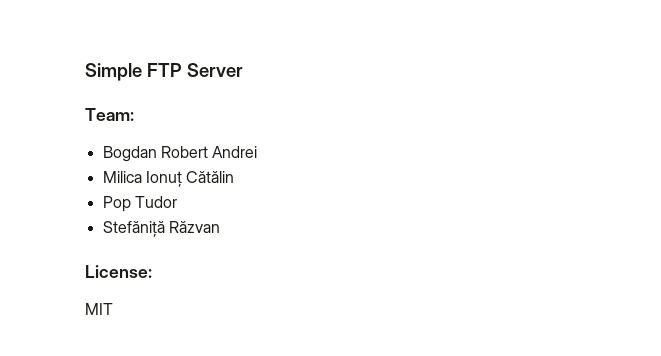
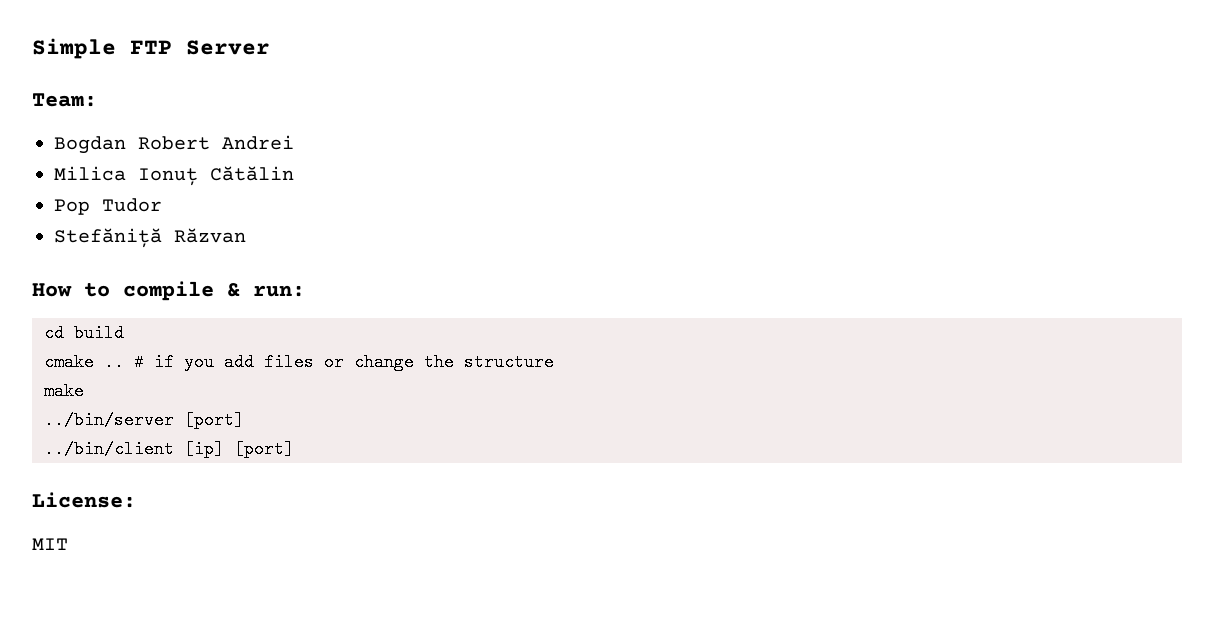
+ How to compile & run:
+ cd build
+ cmake .. # if you add files or change the structure
+ make
+ ../bin/server [port]
+ ../bin/client [ip] [port]

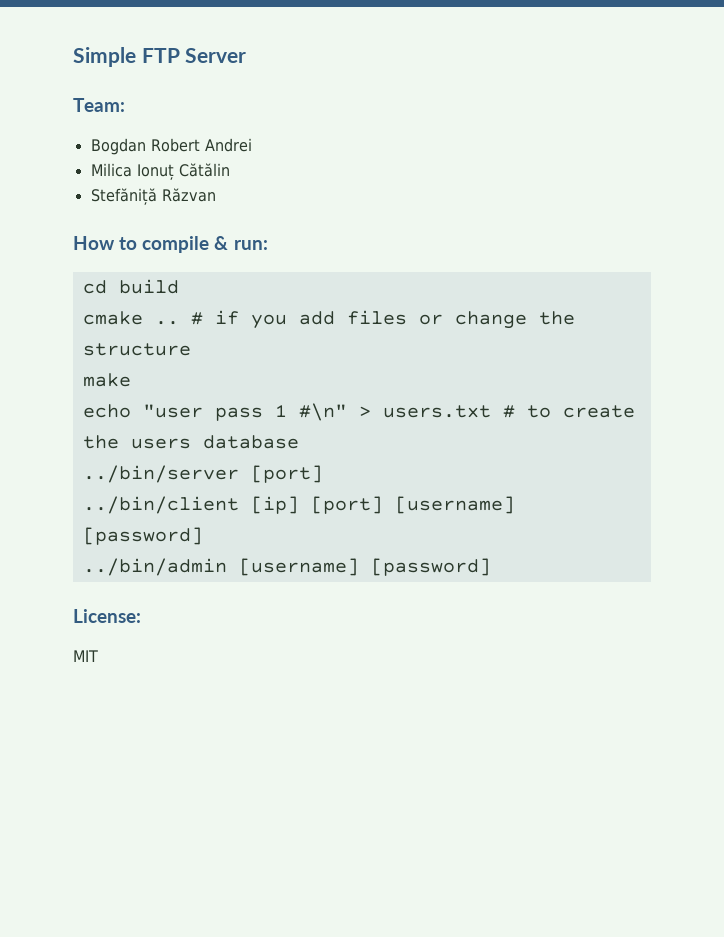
- Pop Tudor
+ echo "user pass 1 #\n" > users.txt # to create the users database
- ../bin/client [ip] [port]
+ ../bin/client [ip] [port] [username] [password]
+ ../bin/admin [username] [password]

